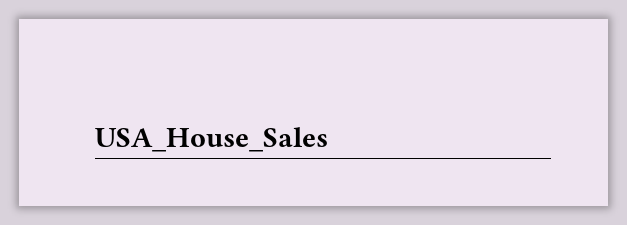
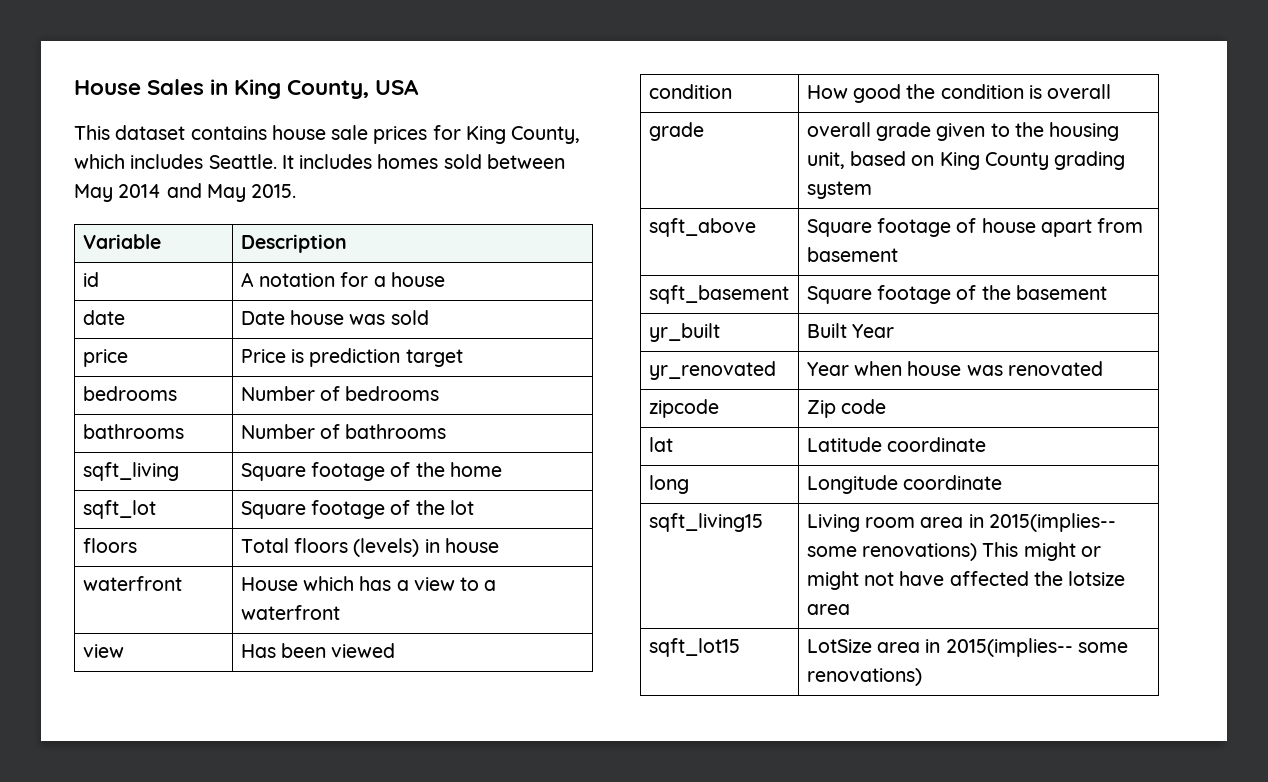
- USA_House_Sales
+ House Sales in King County, USA
+ This dataset contains house sale prices for King County, which includes Seattle. It includes homes sold between May 2014 and May 2015.
+ Variable | Description
+ id | A notation for a house
+ date | Date house was sold
+ price | Price is prediction target
+ bedrooms | Number of bedrooms
+ bathrooms | Number of bathrooms
+ sqft_living | Square footage of the home
+ sqft_lot | Square footage of the lot
+ floors | Total floors (levels) in house
+ waterfront | House which has a view to a waterfront
+ view | Has been viewed
+ condition | How good the condition is overall
+ grade | overall grade given to the housing unit, based on King County grading system
+ sqft_above | Square footage of house apart from basement
+ sqft_basement | Square footage of the basement
+ yr_built | Built Year
+ yr_renovated | Year when house was renovated
+ zipcode | Zip code
+ lat | Latitude coordinate
+ long | Longitude coordinate
+ sqft_living15 | Living room area in 2015(implies-- some renovations) This might or might not have affected the lotsize area
+ sqft_lot15 | LotSize area in 2015(implies-- some renovations)

